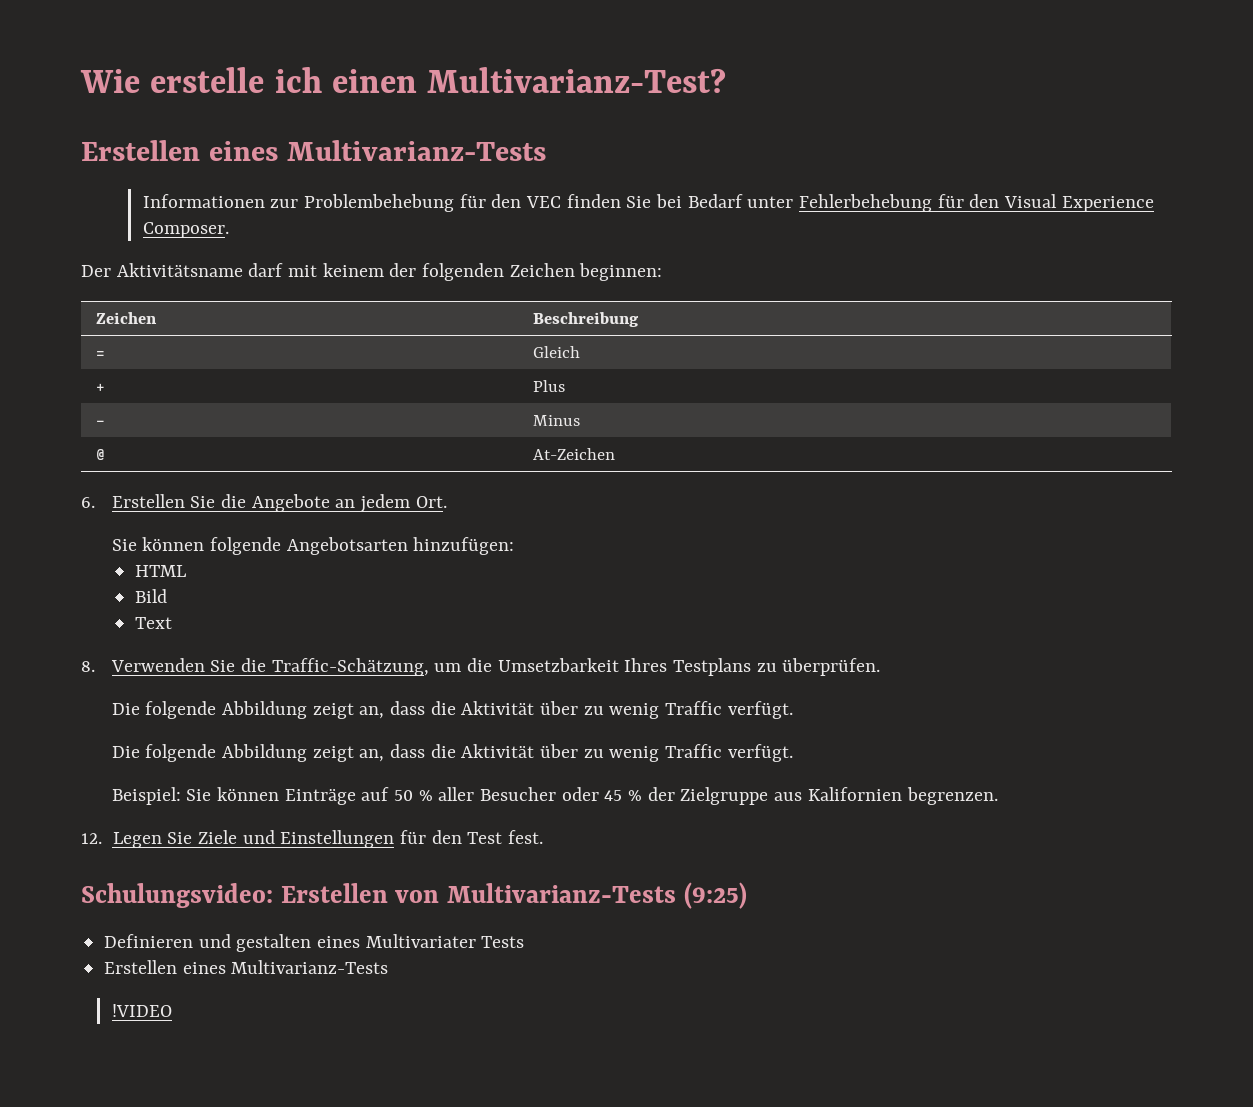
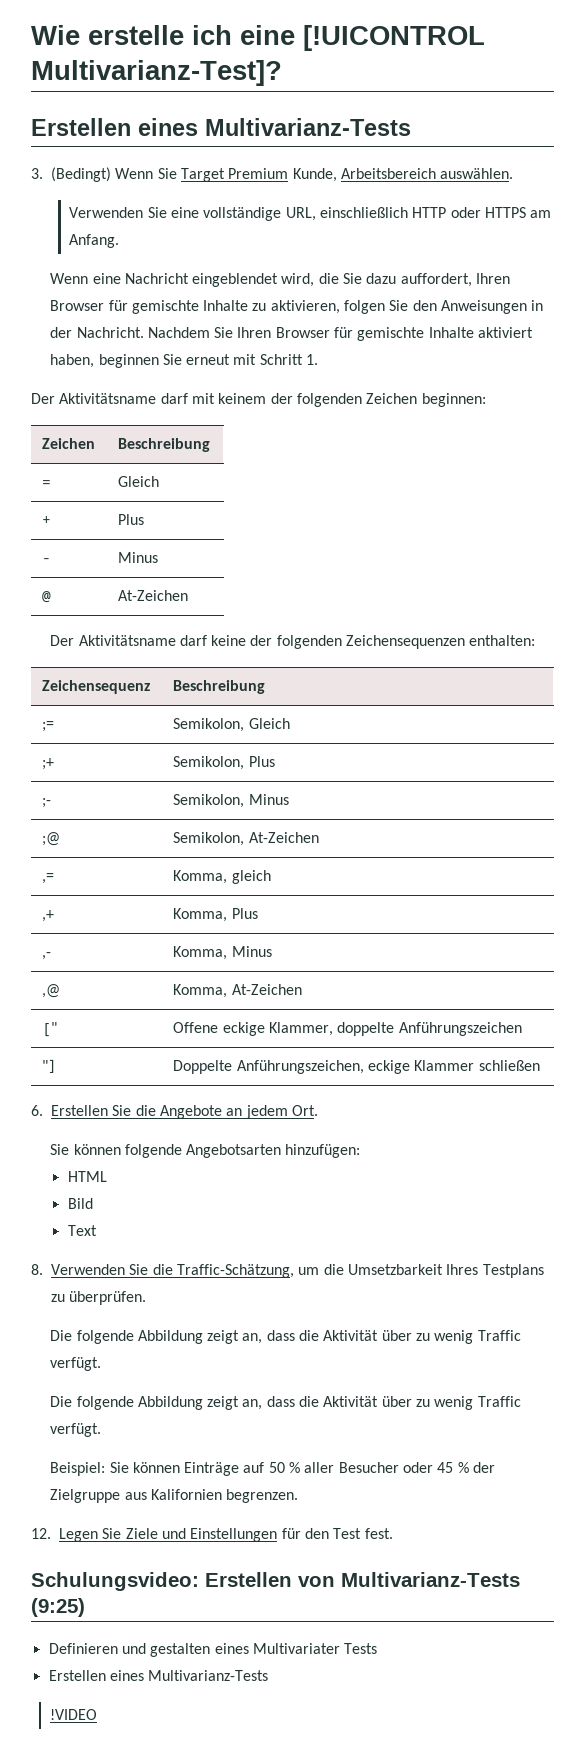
- Wie erstelle ich einen Multivarianz-Test?
+ Wie erstelle ich eine [!UICONTROL Multivarianz-Test]?
  Erstellen eines Multivarianz-Tests
- Informationen zur Problembehebung für den VEC finden Sie bei Bedarf unter Fehlerbehebung für den Visual Experience Composer.
+ 3. (Bedingt) Wenn Sie Target Premium Kunde, Arbeitsbereich auswählen.
+ Verwenden Sie eine vollständige URL, einschließlich HTTP oder HTTPS am Anfang.
+ Wenn eine Nachricht eingeblendet wird, die Sie dazu auffordert, Ihren Browser für gemischte Inhalte zu aktivieren, folgen Sie den Anweisungen in der Nachricht. Nachdem Sie Ihren Browser für gemischte Inhalte aktiviert haben, beginnen Sie erneut mit Schritt 1.
+ Der Aktivitätsname darf keine der folgenden Zeichensequenzen enthalten:
+ Zeichensequenz | Beschreibung
+ ;= | Semikolon, Gleich
+ ;+ | Semikolon, Plus
+ ;- | Semikolon, Minus
+ ;@ | Semikolon, At-Zeichen
+ ,= | Komma, gleich
+ ,+ | Komma, Plus
+ ,- | Komma, Minus
+ ,@ | Komma, At-Zeichen
+ [" | Offene eckige Klammer, doppelte Anführungszeichen
+ "] | Doppelte Anführungszeichen, eckige Klammer schließen

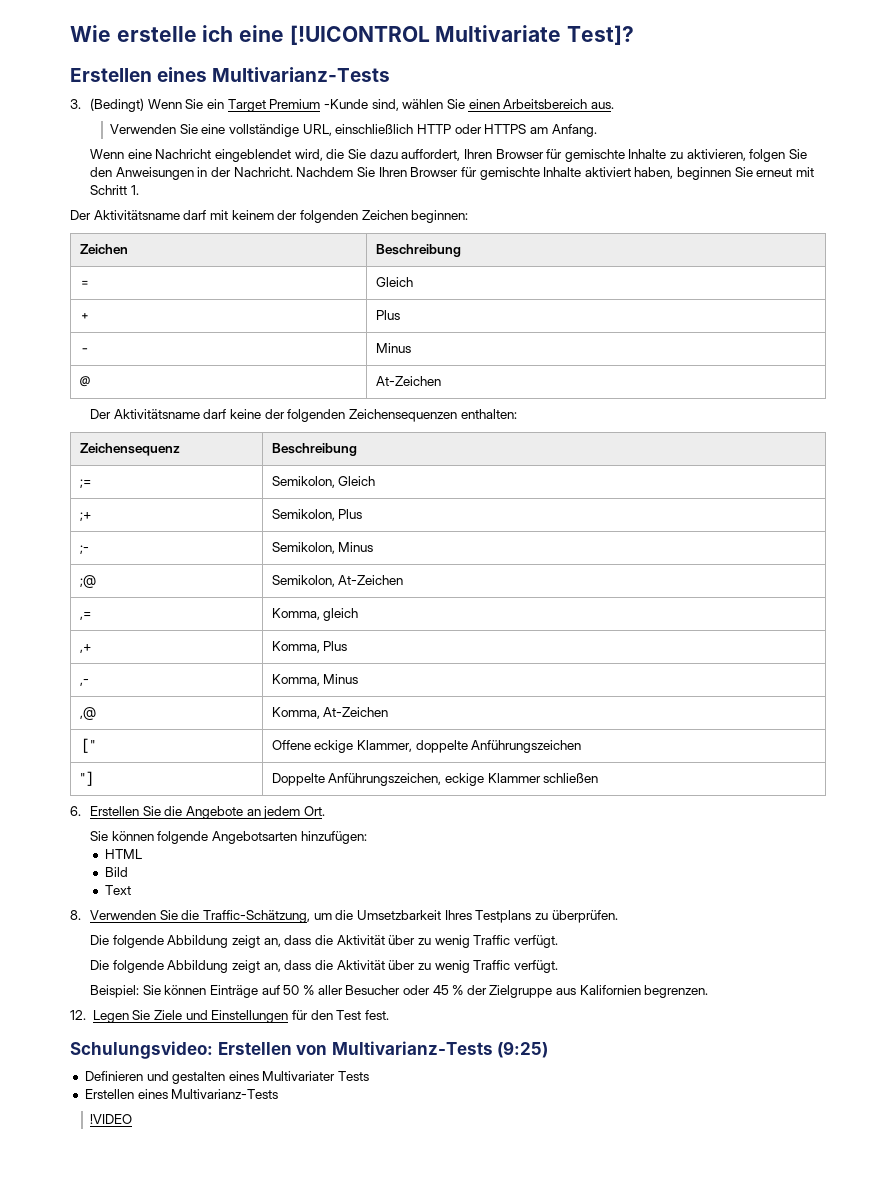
- Wie erstelle ich eine [!UICONTROL Multivarianz-Test]?
+ Wie erstelle ich eine [!UICONTROL Multivariate Test]?
- 3. (Bedingt) Wenn Sie Target Premium Kunde, Arbeitsbereich auswählen.
+ 3. (Bedingt) Wenn Sie ein Target Premium -Kunde sind, wählen Sie einen Arbeitsbereich aus.

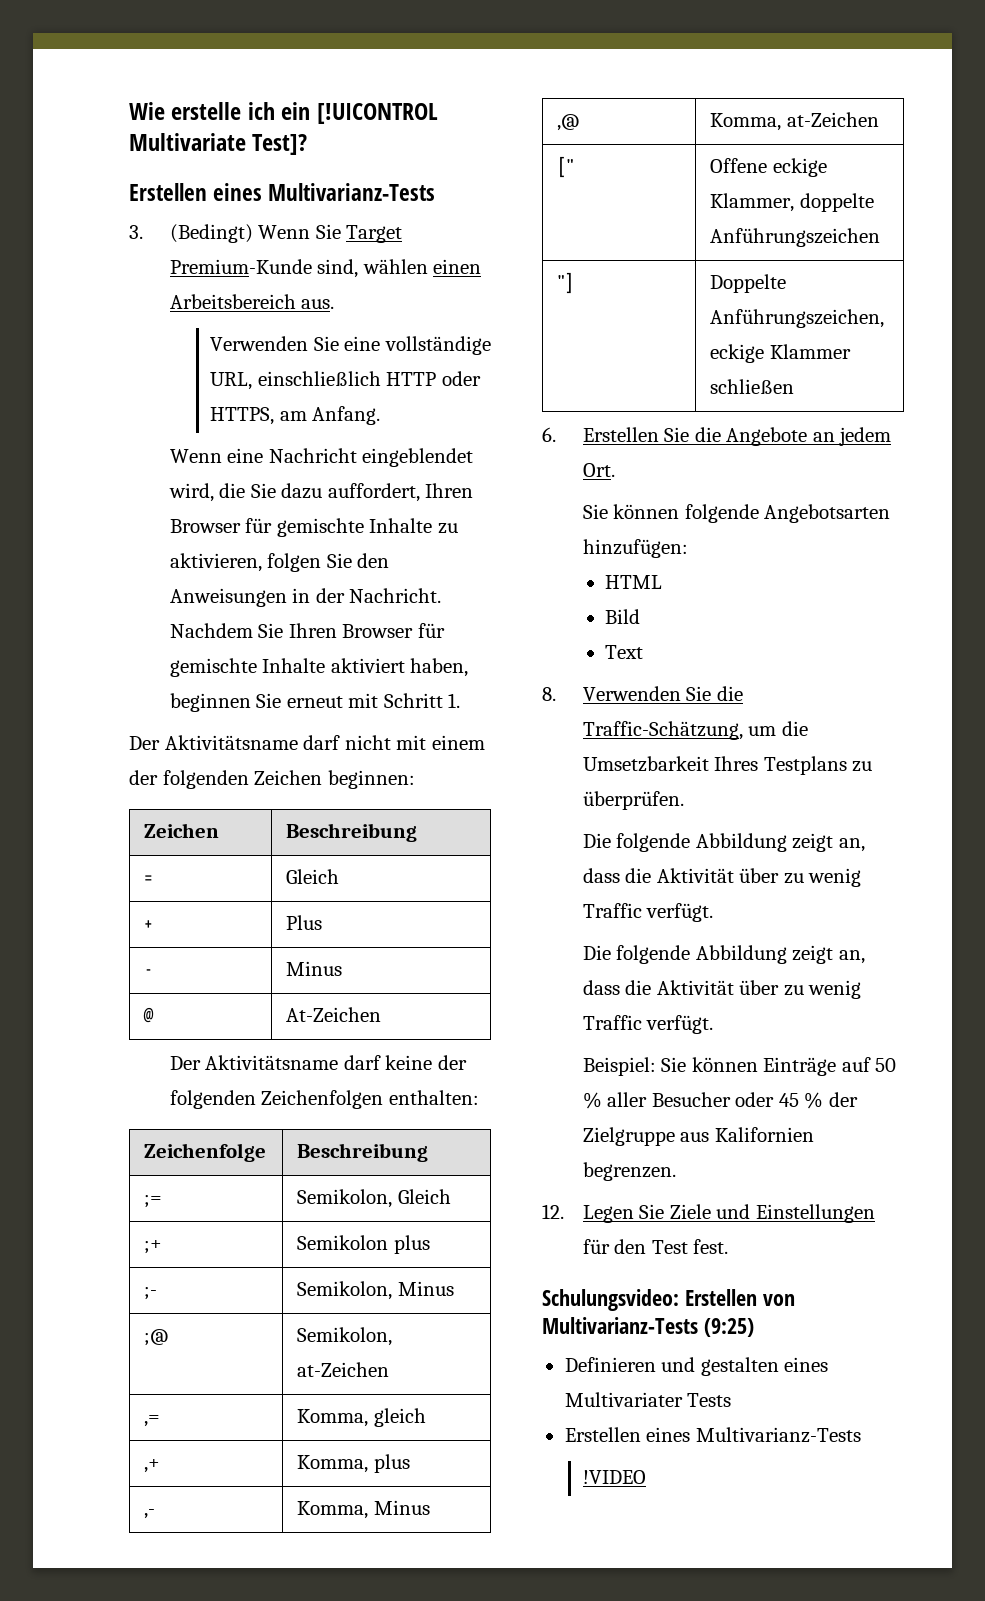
- Wie erstelle ich eine [!UICONTROL Multivariate Test]?
+ Wie erstelle ich ein [!UICONTROL Multivariate Test]?
- 3. (Bedingt) Wenn Sie ein Target Premium -Kunde sind, wählen Sie einen Arbeitsbereich aus.
+ 3. (Bedingt) Wenn Sie Target Premium-Kunde sind, wählen einen Arbeitsbereich aus.
- Verwenden Sie eine vollständige URL, einschließlich HTTP oder HTTPS am Anfang.
+ Verwenden Sie eine vollständige URL, einschließlich HTTP oder HTTPS, am Anfang.
- Der Aktivitätsname darf mit keinem der folgenden Zeichen beginnen:
+ Der Aktivitätsname darf nicht mit einem der folgenden Zeichen beginnen:
- Der Aktivitätsname darf keine der folgenden Zeichensequenzen enthalten:
+ Der Aktivitätsname darf keine der folgenden Zeichenfolgen enthalten:
- Zeichensequenz | Beschreibung
+ Zeichenfolge | Beschreibung
- ;+ | Semikolon, Plus
+ ;+ | Semikolon plus
- ;@ | Semikolon, At-Zeichen
+ ;@ | Semikolon, at-Zeichen
- ,+ | Komma, Plus
+ ,+ | Komma, plus
- ,@ | Komma, At-Zeichen
+ ,@ | Komma, at-Zeichen

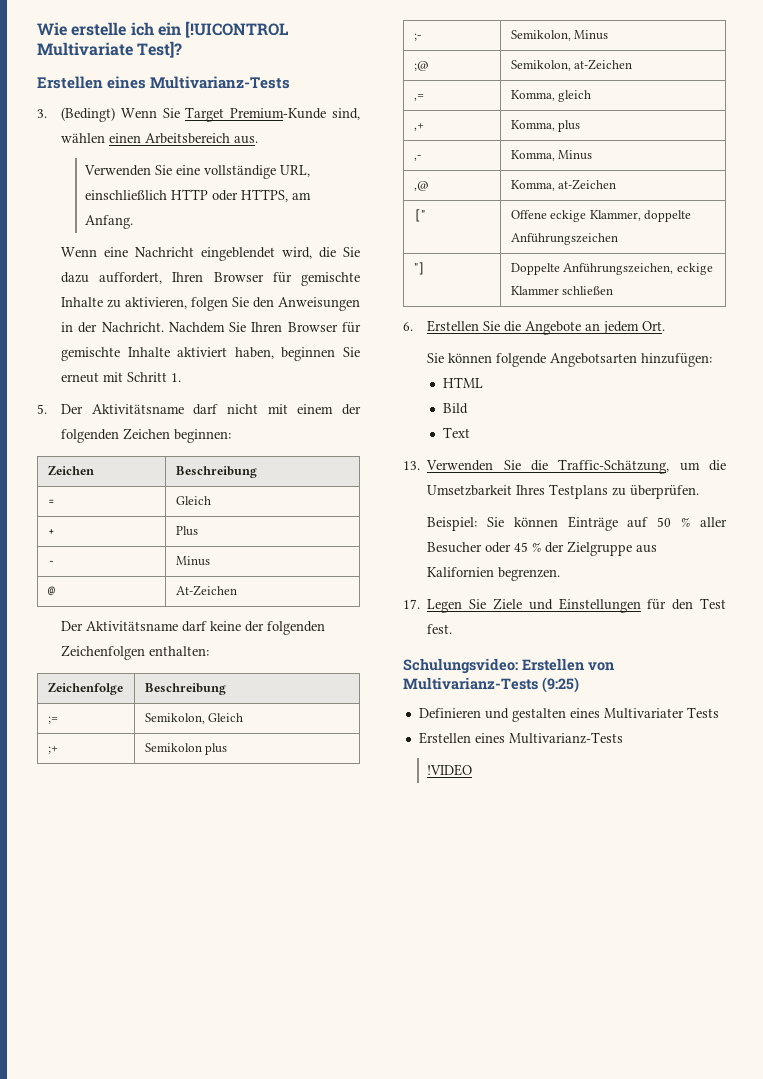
- Der Aktivitätsname darf nicht mit einem der folgenden Zeichen beginnen:
+ 5. Der Aktivitätsname darf nicht mit einem der folgenden Zeichen beginnen:
- 8. Verwenden Sie die Traffic-Schätzung, um die Umsetzbarkeit Ihres Testplans zu überprüfen.
- Die folgende Abbildung zeigt an, dass die Aktivität über zu wenig Traffic verfügt.
- Die folgende Abbildung zeigt an, dass die Aktivität über zu wenig Traffic verfügt.
+ 13. Verwenden Sie die Traffic-Schätzung, um die Umsetzbarkeit Ihres Testplans zu überprüfen.
- 12. Legen Sie Ziele und Einstellungen für den Test fest.
+ 17. Legen Sie Ziele und Einstellungen für den Test fest.

